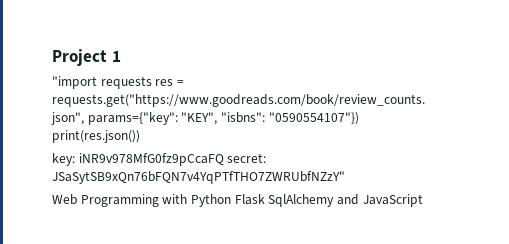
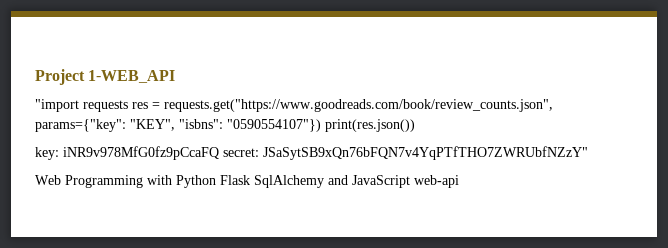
- Project 1
+ Project 1-WEB_API
- Web Programming with Python Flask SqlAlchemy and JavaScript
+ Web Programming with Python Flask SqlAlchemy and JavaScript web-api

